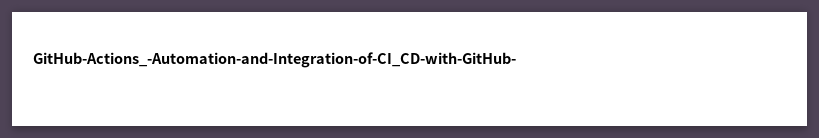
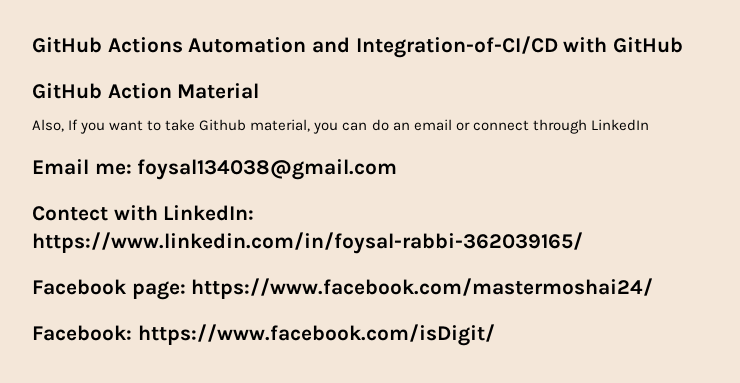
- GitHub-Actions_-Automation-and-Integration-of-CI_CD-with-GitHub-
+ GitHub Actions Automation and Integration-of-CI/CD with GitHub
+ GitHub Action Material
+ Also, If you want to take Github material, you can do an email or connect through LinkedIn
+ Email me: foysal134038@gmail.com
+ Contect with LinkedIn: https://www.linkedin.com/in/foysal-rabbi-362039165/
+ Facebook page: https://www.facebook.com/mastermoshai24/
+ Facebook: https://www.facebook.com/isDigit/

